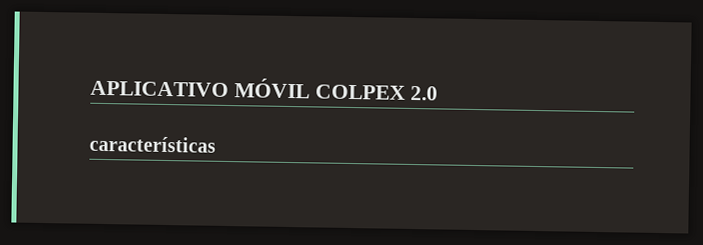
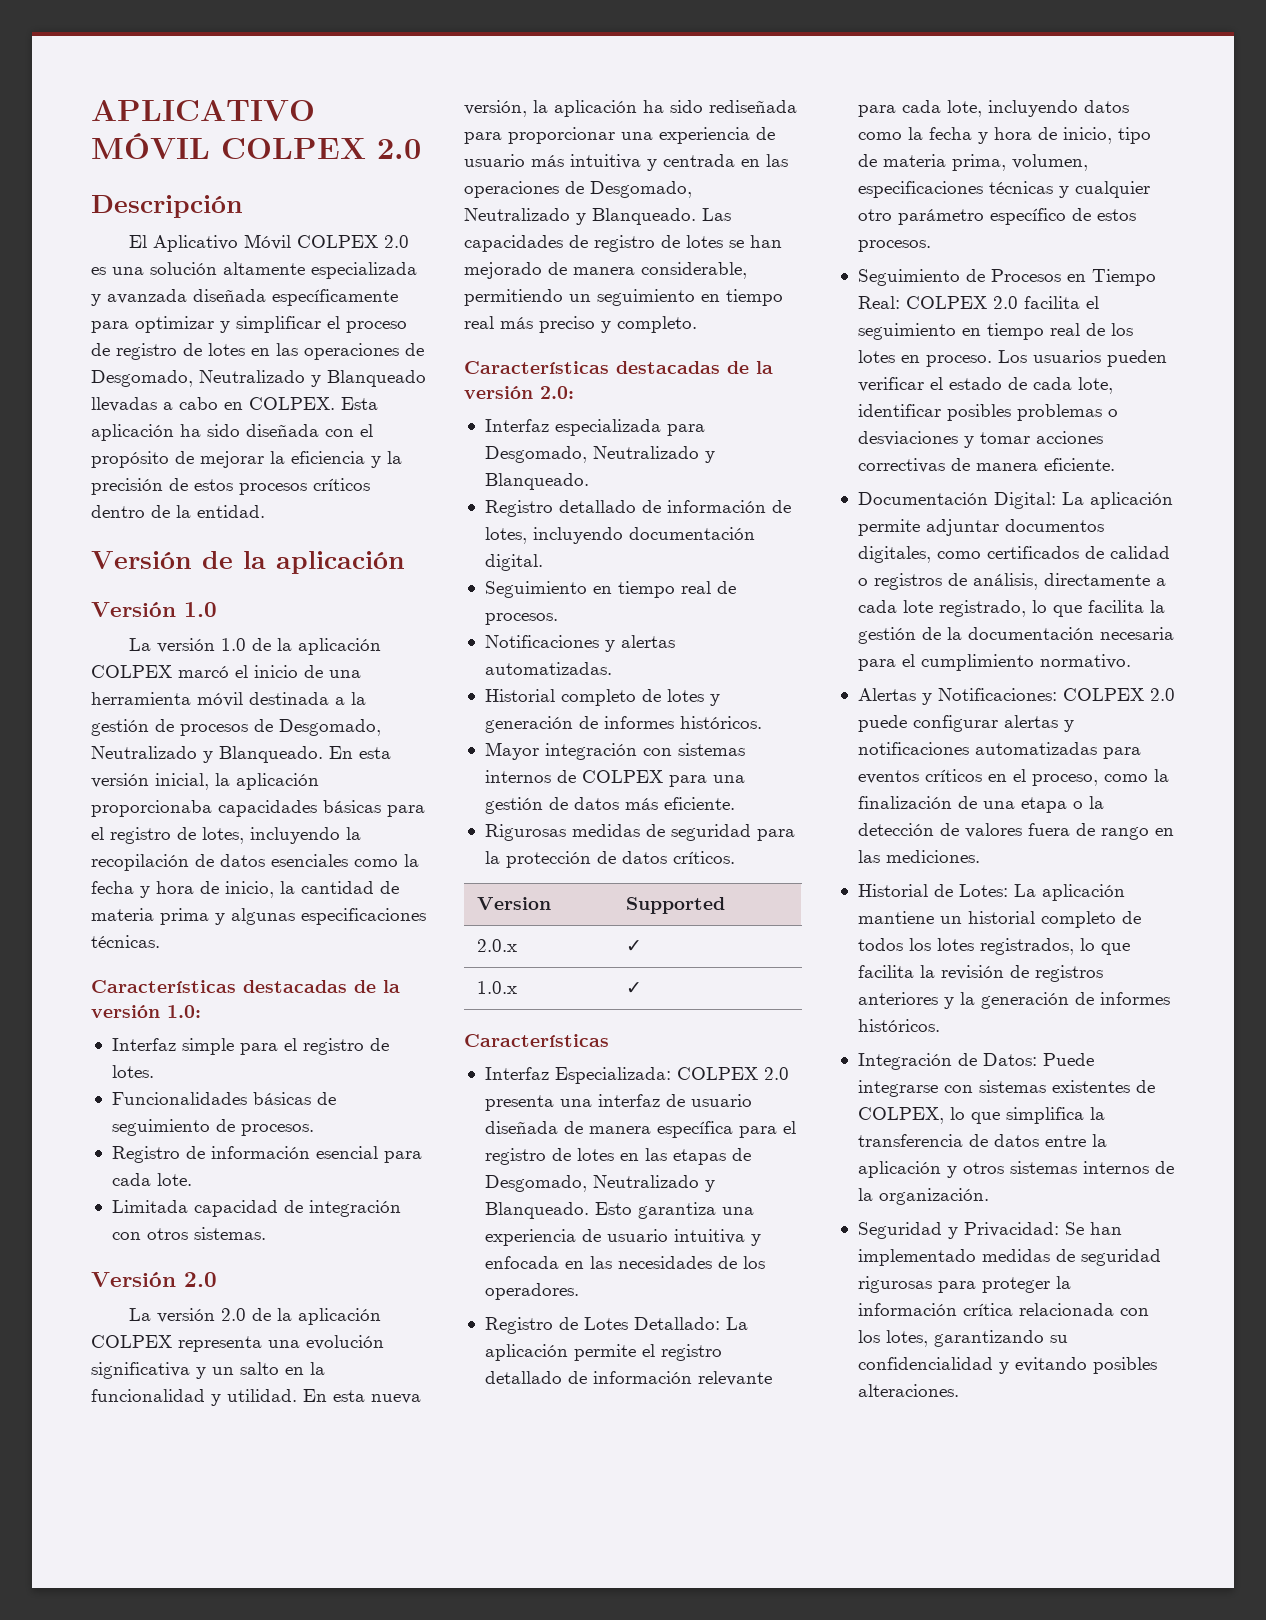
- características
+ Descripción
+ El Aplicativo Móvil COLPEX 2.0 es una solución altamente especializada y avanzada diseñada específicamente para optimizar y simplificar el proceso de registro de lotes en las operaciones de Desgomado, Neutralizado y Blanqueado llevadas a cabo en COLPEX. Esta aplicación ha sido diseñada con el propósito de mejorar la eficiencia y la precisión de estos procesos críticos dentro de la entidad.
+ Versión de la aplicación
+ Versión 1.0
+ La versión 1.0 de la aplicación COLPEX marcó el inicio de una herramienta móvil destinada a la gestión de procesos de Desgomado, Neutralizado y Blanqueado. En esta versión inicial, la aplicación proporcionaba capacidades básicas para el registro de lotes, incluyendo la recopilación de datos esenciales como la fecha y hora de inicio, la cantidad de materia prima y algunas especificaciones técnicas.
+ Características destacadas de la versión 1.0:
+ Interfaz simple para el registro de lotes.
+ Funcionalidades básicas de seguimiento de procesos.
+ Registro de información esencial para cada lote.
+ Limitada capacidad de integración con otros sistemas.
+ Versión 2.0
+ La versión 2.0 de la aplicación COLPEX representa una evolución significativa y un salto en la funcionalidad y utilidad. En esta nueva versión, la aplicación ha sido rediseñada para proporcionar una experiencia de usuario más intuitiva y centrada en las operaciones de Desgomado, Neutralizado y Blanqueado. Las capacidades de registro de lotes se han mejorado de manera considerable, permitiendo un seguimiento en tiempo real más preciso y completo.
+ Características destacadas de la versión 2.0:
+ Interfaz especializada para Desgomado, Neutralizado y Blanqueado.
+ Registro detallado de información de lotes, incluyendo documentación digital.
+ Seguimiento en tiempo real de procesos.
+ Notificaciones y alertas automatizadas.
+ Historial completo de lotes y generación de informes históricos.
+ Mayor integración con sistemas internos de COLPEX para una gestión de datos más eficiente.
+ Rigurosas medidas de seguridad para la protección de datos críticos.
+ Version | Supported
+ 2.0.x | ✓
+ 1.0.x | ✓
+ Características
+ Interfaz Especializada: COLPEX 2.0 presenta una interfaz de usuario diseñada de manera específica para el registro de lotes en las etapas de Desgomado, Neutralizado y Blanqueado. Esto garantiza una experiencia de usuario intuitiva y enfocada en las necesidades de los operadores.
+ Registro de Lotes Detallado: La aplicación permite el registro detallado de información relevante para cada lote, incluyendo datos como la fecha y hora de inicio, tipo de materia prima, volumen, especificaciones técnicas y cualquier otro parámetro específico de estos procesos.
+ Seguimiento de Procesos en Tiempo Real: COLPEX 2.0 facilita el seguimiento en tiempo real de los lotes en proceso. Los usuarios pueden verificar el estado de cada lote, identificar posibles problemas o desviaciones y tomar acciones correctivas de manera eficiente.
+ Documentación Digital: La aplicación permite adjuntar documentos digitales, como certificados de calidad o registros de análisis, directamente a cada lote registrado, lo que facilita la gestión de la documentación necesaria para el cumplimiento normativo.
+ Alertas y Notificaciones: COLPEX 2.0 puede configurar alertas y notificaciones automatizadas para eventos críticos en el proceso, como la finalización de una etapa o la detección de valores fuera de rango en las mediciones.
+ Historial de Lotes: La aplicación mantiene un historial completo de todos los lotes registrados, lo que facilita la revisión de registros anteriores y la generación de informes históricos.
+ Integración de Datos: Puede integrarse con sistemas existentes de COLPEX, lo que simplifica la transferencia de datos entre la aplicación y otros sistemas internos de la organización.
+ Seguridad y Privacidad: Se han implementado medidas de seguridad rigurosas para proteger la información crítica relacionada con los lotes, garantizando su confidencialidad y evitando posibles alteraciones.

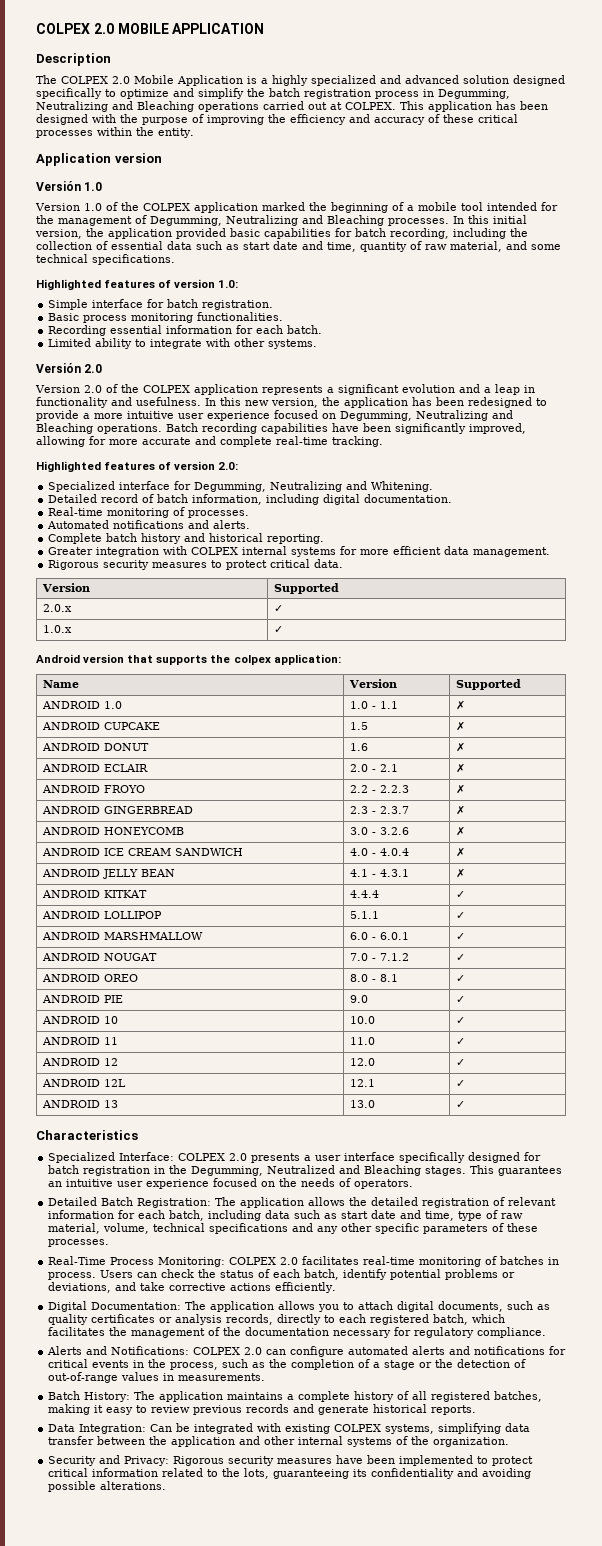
- APLICATIVO MÓVIL COLPEX 2.0
- Descripción
- El Aplicativo Móvil COLPEX 2.0 es una solución altamente especializada y avanzada diseñada específicamente para optimizar y simplificar el proceso de registro de lotes en las operaciones de Desgomado, Neutralizado y Blanqueado llevadas a cabo en COLPEX. Esta aplicación ha sido diseñada con el propósito de mejorar la eficiencia y la precisión de estos procesos críticos dentro de la entidad.
- Versión de la aplicación
+ COLPEX 2.0 MOBILE APPLICATION
+ Description
+ The COLPEX 2.0 Mobile Application is a highly specialized and advanced solution designed specifically to optimize and simplify the batch registration process in Degumming, Neutralizing and Bleaching operations carried out at COLPEX. This application has been designed with the purpose of improving the efficiency and accuracy of these critical processes within the entity.
+ Application version
  Versión 1.0
- La versión 1.0 de la aplicación COLPEX marcó el inicio de una herramienta móvil destinada a la gestión de procesos de Desgomado, Neutralizado y Blanqueado. En esta versión inicial, la aplicación proporcionaba capacidades básicas para el registro de lotes, incluyendo la recopilación de datos esenciales como la fecha y hora de inicio, la cantidad de materia prima y algunas especificaciones técnicas.
- Características destacadas de la versión 1.0:
- Interfaz simple para el registro de lotes.
- Funcionalidades básicas de seguimiento de procesos.
- Registro de información esencial para cada lote.
- Limitada capacidad de integración con otros sistemas.
+ Version 1.0 of the COLPEX application marked the beginning of a mobile tool intended for the management of Degumming, Neutralizing and Bleaching processes. In this initial version, the application provided basic capabilities for batch recording, including the collection of essential data such as start date and time, quantity of raw material, and some technical specifications.
+ Highlighted features of version 1.0:
+ Simple interface for batch registration.
+ Basic process monitoring functionalities.
+ Recording essential information for each batch.
+ Limited ability to integrate with other systems.
  Versión 2.0
- La versión 2.0 de la aplicación COLPEX representa una evolución significativa y un salto en la funcionalidad y utilidad. En esta nueva versión, la aplicación ha sido rediseñada para proporcionar una experiencia de usuario más intuitiva y centrada en las operaciones de Desgomado, Neutralizado y Blanqueado. Las capacidades de registro de lotes se han mejorado de manera considerable, permitiendo un seguimiento en tiempo real más preciso y completo.
- Características destacadas de la versión 2.0:
- Interfaz especializada para Desgomado, Neutralizado y Blanqueado.
- Registro detallado de información de lotes, incluyendo documentación digital.
- Seguimiento en tiempo real de procesos.
- Notificaciones y alertas automatizadas.
- Historial completo de lotes y generación de informes históricos.
- Mayor integración con sistemas internos de COLPEX para una gestión de datos más eficiente.
- Rigurosas medidas de seguridad para la protección de datos críticos.
+ Version 2.0 of the COLPEX application represents a significant evolution and a leap in functionality and usefulness. In this new version, the application has been redesigned to provide a more intuitive user experience focused on Degumming, Neutralizing and Bleaching operations. Batch recording capabilities have been significantly improved, allowing for more accurate and complete real-time tracking.
+ Highlighted features of version 2.0:
+ Specialized interface for Degumming, Neutralizing and Whitening.
+ Detailed record of batch information, including digital documentation.
+ Real-time monitoring of processes.
+ Automated notifications and alerts.
+ Complete batch history and historical reporting.
+ Greater integration with COLPEX internal systems for more efficient data management.
+ Rigorous security measures to protect critical data.
  1.0.x | ✓
- Características
- Interfaz Especializada: COLPEX 2.0 presenta una interfaz de usuario diseñada de manera específica para el registro de lotes en las etapas de Desgomado, Neutralizado y Blanqueado. Esto garantiza una experiencia de usuario intuitiva y enfocada en las necesidades de los operadores.
- Registro de Lotes Detallado: La aplicación permite el registro detallado de información relevante para cada lote, incluyendo datos como la fecha y hora de inicio, tipo de materia prima, volumen, especificaciones técnicas y cualquier otro parámetro específico de estos procesos.
- Seguimiento de Procesos en Tiempo Real: COLPEX 2.0 facilita el seguimiento en tiempo real de los lotes en proceso. Los usuarios pueden verificar el estado de cada lote, identificar posibles problemas o desviaciones y tomar acciones correctivas de manera eficiente.
- Documentación Digital: La aplicación permite adjuntar documentos digitales, como certificados de calidad o registros de análisis, directamente a cada lote registrado, lo que facilita la gestión de la documentación necesaria para el cumplimiento normativo.
- Alertas y Notificaciones: COLPEX 2.0 puede configurar alertas y notificaciones automatizadas para eventos críticos en el proceso, como la finalización de una etapa o la detección de valores fuera de rango en las mediciones.
- Historial de Lotes: La aplicación mantiene un historial completo de todos los lotes registrados, lo que facilita la revisión de registros anteriores y la generación de informes históricos.
- Integración de Datos: Puede integrarse con sistemas existentes de COLPEX, lo que simplifica la transferencia de datos entre la aplicación y otros sistemas internos de la organización.
- Seguridad y Privacidad: Se han implementado medidas de seguridad rigurosas para proteger la información crítica relacionada con los lotes, garantizando su confidencialidad y evitando posibles alteraciones.
+ Android version that supports the colpex application:
+ Name | Version | Supported
+ ANDROID 1.0 | 1.0 - 1.1 | ✗
+ ANDROID CUPCAKE | 1.5 | ✗
+ ANDROID DONUT | 1.6 | ✗
+ ANDROID ECLAIR | 2.0 - 2.1 | ✗
+ ANDROID FROYO | 2.2 - 2.2.3 | ✗
+ ANDROID GINGERBREAD | 2.3 - 2.3.7 | ✗
+ ANDROID HONEYCOMB | 3.0 - 3.2.6 | ✗
+ ANDROID ICE CREAM SANDWICH | 4.0 - 4.0.4 | ✗
+ ANDROID JELLY BEAN | 4.1 - 4.3.1 | ✗
+ ANDROID KITKAT | 4.4.4 | ✓
+ ANDROID LOLLIPOP | 5.1.1 | ✓
+ ANDROID MARSHMALLOW | 6.0 - 6.0.1 | ✓
+ ANDROID NOUGAT | 7.0 - 7.1.2 | ✓
+ ANDROID OREO | 8.0 - 8.1 | ✓
+ ANDROID PIE | 9.0 | ✓
+ ANDROID 10 | 10.0 | ✓
+ ANDROID 11 | 11.0 | ✓
+ ANDROID 12 | 12.0 | ✓
+ ANDROID 12L | 12.1 | ✓
+ ANDROID 13 | 13.0 | ✓
+ Characteristics
+ Specialized Interface: COLPEX 2.0 presents a user interface specifically designed for batch registration in the Degumming, Neutralized and Bleaching stages. This guarantees an intuitive user experience focused on the needs of operators.
+ Detailed Batch Registration: The application allows the detailed registration of relevant information for each batch, including data such as start date and time, type of raw material, volume, technical specifications and any other specific parameters of these processes.
+ Real-Time Process Monitoring: COLPEX 2.0 facilitates real-time monitoring of batches in process. Users can check the status of each batch, identify potential problems or deviations, and take corrective actions efficiently.
+ Digital Documentation: The application allows you to attach digital documents, such as quality certificates or analysis records, directly to each registered batch, which facilitates the management of the documentation necessary for regulatory compliance.
+ Alerts and Notifications: COLPEX 2.0 can configure automated alerts and notifications for critical events in the process, such as the completion of a stage or the detection of out-of-range values in measurements.
+ Batch History: The application maintains a complete history of all registered batches, making it easy to review previous records and generate historical reports.
+ Data Integration: Can be integrated with existing COLPEX systems, simplifying data transfer between the application and other internal systems of the organization.
+ Security and Privacy: Rigorous security measures have been implemented to protect critical information related to the lots, guaranteeing its confidentiality and avoiding possible alterations.

